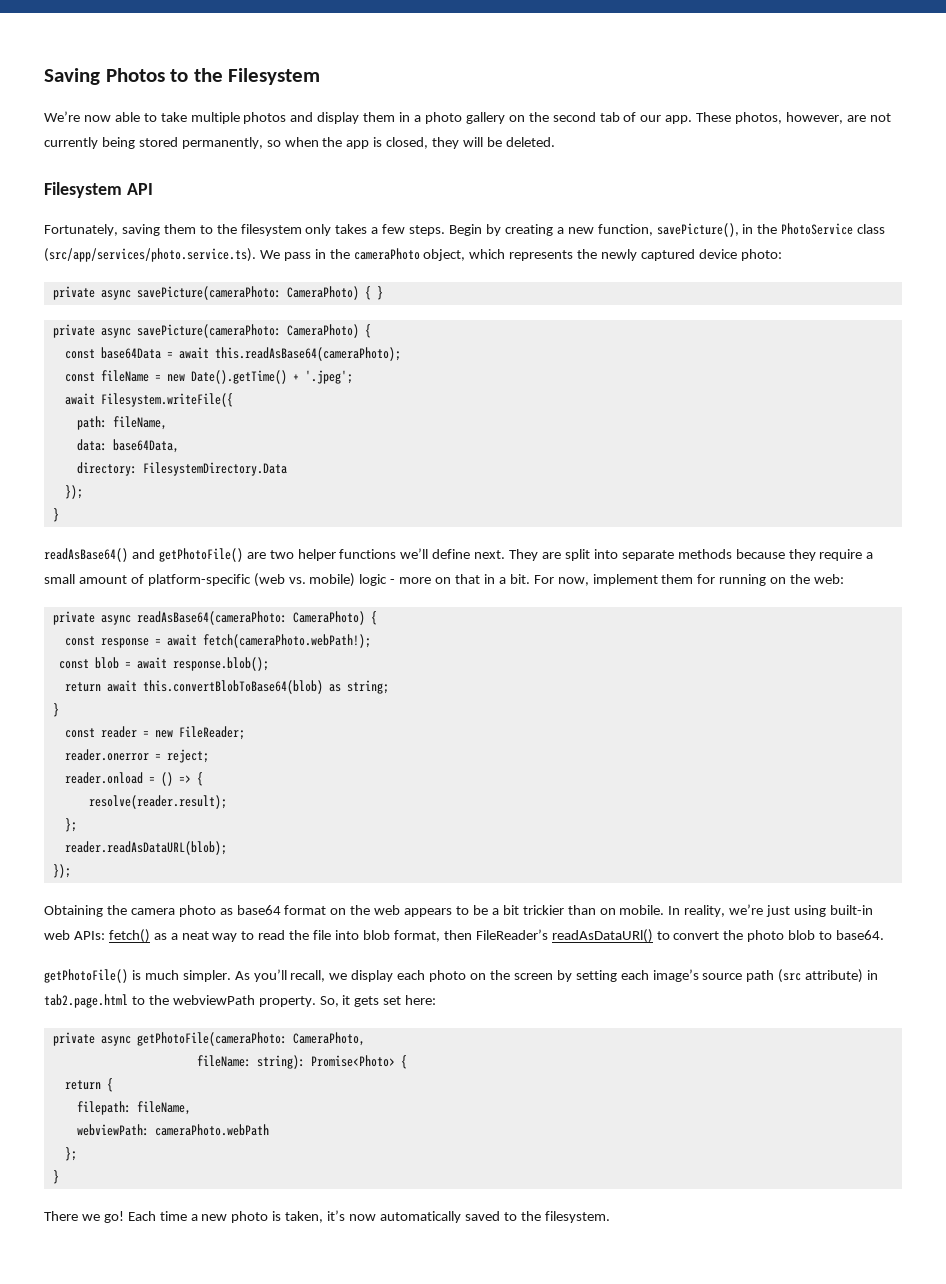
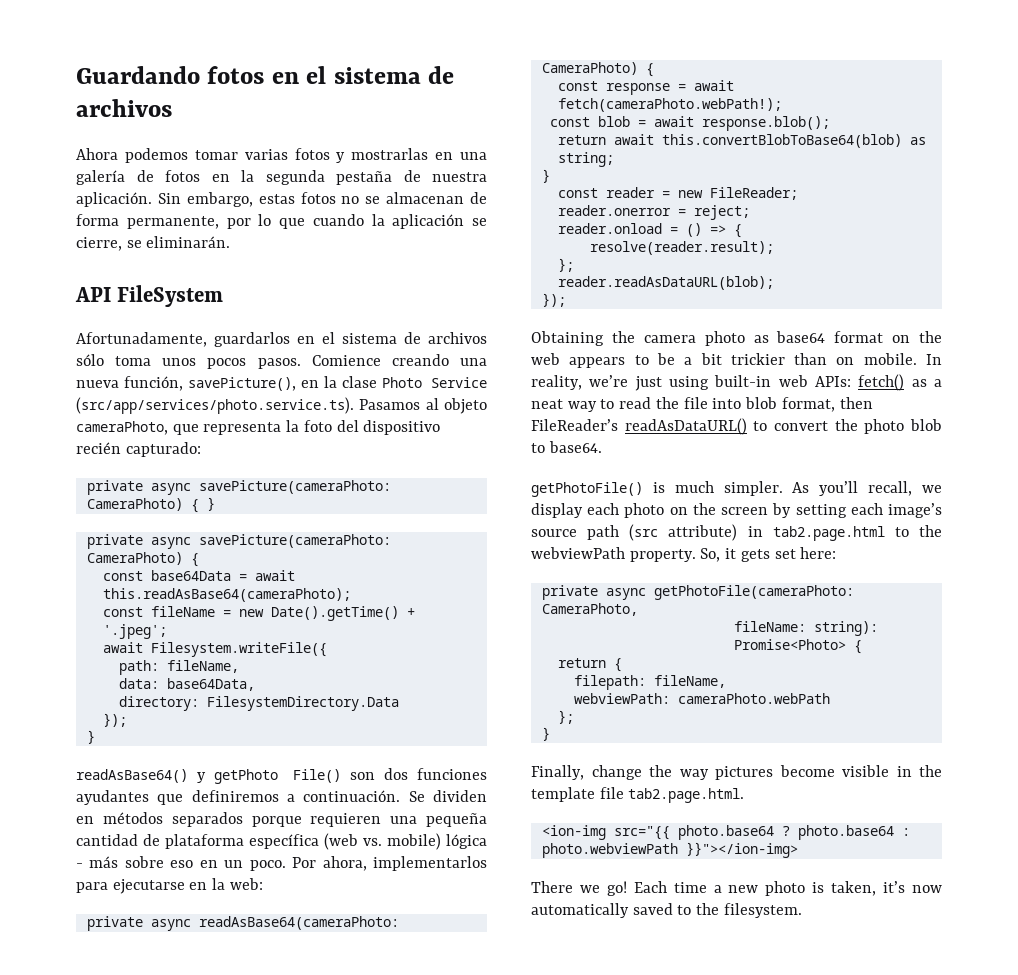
- Saving Photos to the Filesystem
- We’re now able to take multiple photos and display them in a photo gallery on the second tab of our app. These photos, however, are not currently being stored permanently, so when the app is closed, they will be deleted.
- Filesystem API
- Fortunately, saving them to the filesystem only takes a few steps. Begin by creating a new function, savePicture(), in the PhotoService class (src/app/services/photo.service.ts). We pass in the cameraPhoto object, which represents the newly captured device photo:
+ Guardando fotos en el sistema de archivos
+ Ahora podemos tomar varias fotos y mostrarlas en una galería de fotos en la segunda pestaña de nuestra aplicación. Sin embargo, estas fotos no se almacenan de forma permanente, por lo que cuando la aplicación se cierre, se eliminarán.
+ API FileSystem
+ Afortunadamente, guardarlos en el sistema de archivos sólo toma unos pocos pasos. Comience creando una nueva función, savePicture(), en la clase Photo Service (src/app/services/photo.service.ts). Pasamos al objeto cameraPhoto, que representa la foto del dispositivo recién capturado:
- readAsBase64() and getPhotoFile() are two helper functions we’ll define next. They are split into separate methods because they require a small amount of platform-specific (web vs. mobile) logic - more on that in a bit. For now, implement them for running on the web:
+ readAsBase64() y getPhoto File() son dos funciones ayudantes que definiremos a continuación. Se dividen en métodos separados porque requieren una pequeña cantidad de plataforma específica (web vs. mobile) lógica - más sobre eso en un poco. Por ahora, implementarlos para ejecutarse en la web:
- In reality, we’re just using built-in web APIs: fetch() as a neat way to read the file into blob format, then FileReader’s readAsDataURl() to convert the photo blob to base64.
+ In reality, we’re just using built-in web APIs: fetch() as a neat way to read the file into blob format, then FileReader’s readAsDataURL() to convert the photo blob to base64.
+ Finally, change the way pictures become visible in the template file tab2.page.html.
+ <ion-img src="{{ photo.base64 ? photo.base64 : photo.webviewPath }}"></ion-img>

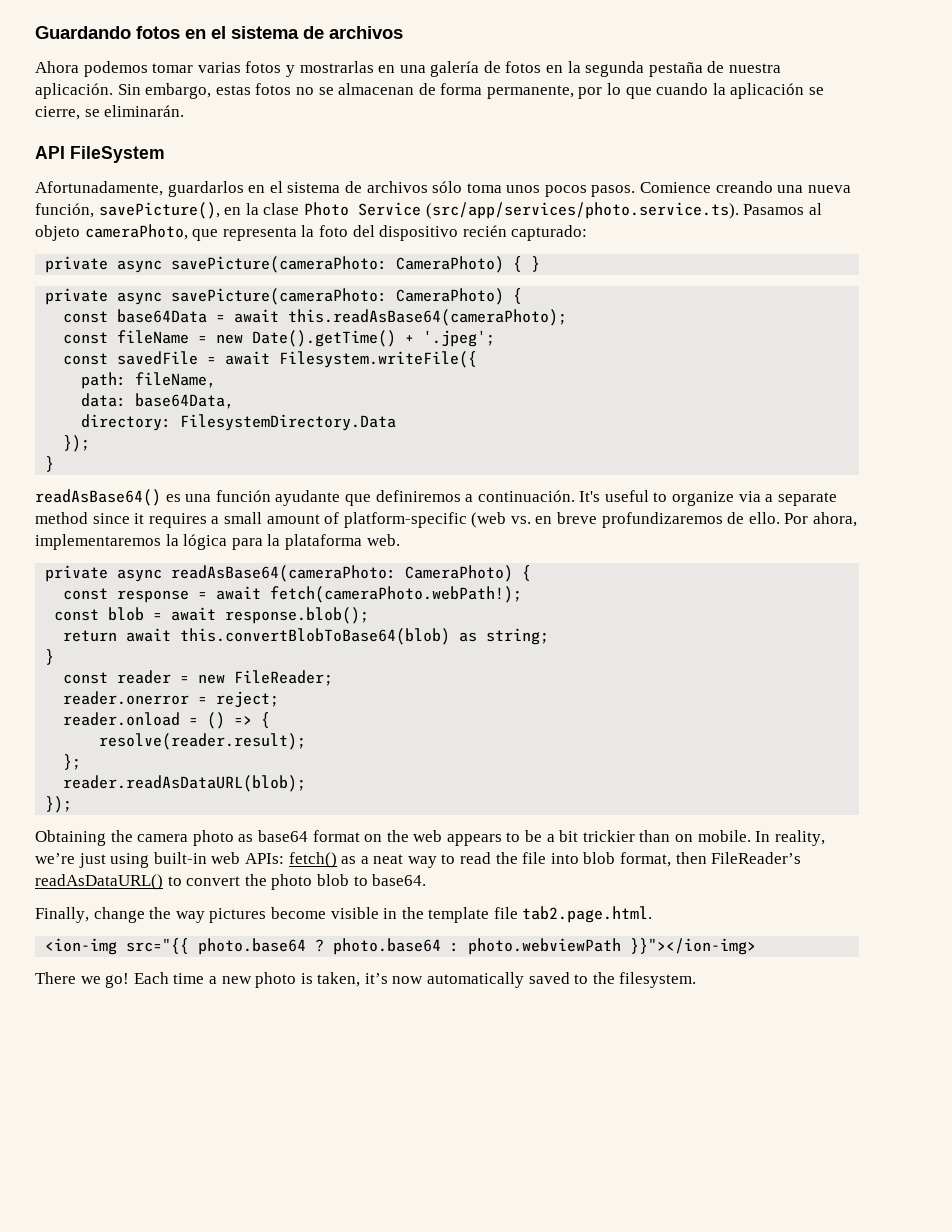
- await Filesystem.writeFile({
+ const savedFile = await Filesystem.writeFile({
- readAsBase64() y getPhoto File() son dos funciones ayudantes que definiremos a continuación. Se dividen en métodos separados porque requieren una pequeña cantidad de plataforma específica (web vs. mobile) lógica - más sobre eso en un poco. Por ahora, implementarlos para ejecutarse en la web:
+ readAsBase64() es una función ayudante que definiremos a continuación. It's useful to organize via a separate method since it requires a small amount of platform-specific (web vs. en breve profundizaremos de ello. Por ahora, implementaremos la lógica para la plataforma web.
- getPhotoFile() is much simpler. As you’ll recall, we display each photo on the screen by setting each image’s source path (src attribute) in tab2.page.html to the webviewPath property. So, it gets set here:
- private async getPhotoFile(cameraPhoto: CameraPhoto,
- fileName: string): Promise<Photo> {
- return {
- filepath: fileName,
- webviewPath: cameraPhoto.webPath
- };
- }

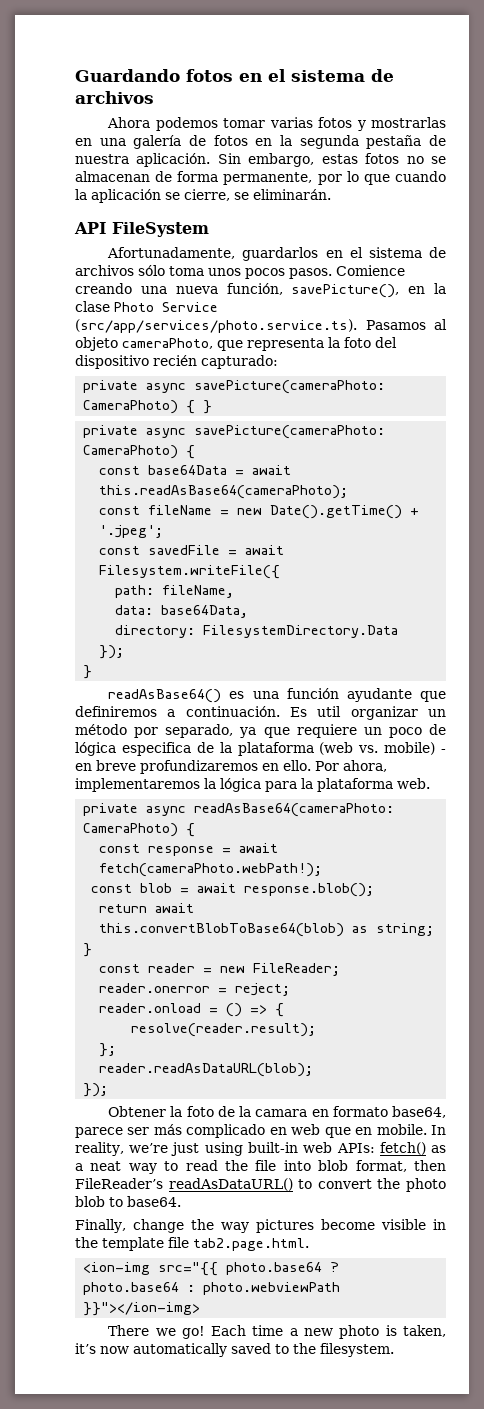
- It's useful to organize via a separate method since it requires a small amount of platform-specific (web vs. en breve profundizaremos de ello.
+ Es util organizar un método por separado, ya que requiere un poco de lógica especifica de la plataforma (web vs. mobile) - en breve profundizaremos en ello.
- Obtaining the camera photo as base64 format on the web appears to be a bit trickier than on mobile.
+ Obtener la foto de la camara en formato base64, parece ser más complicado en web que en mobile.

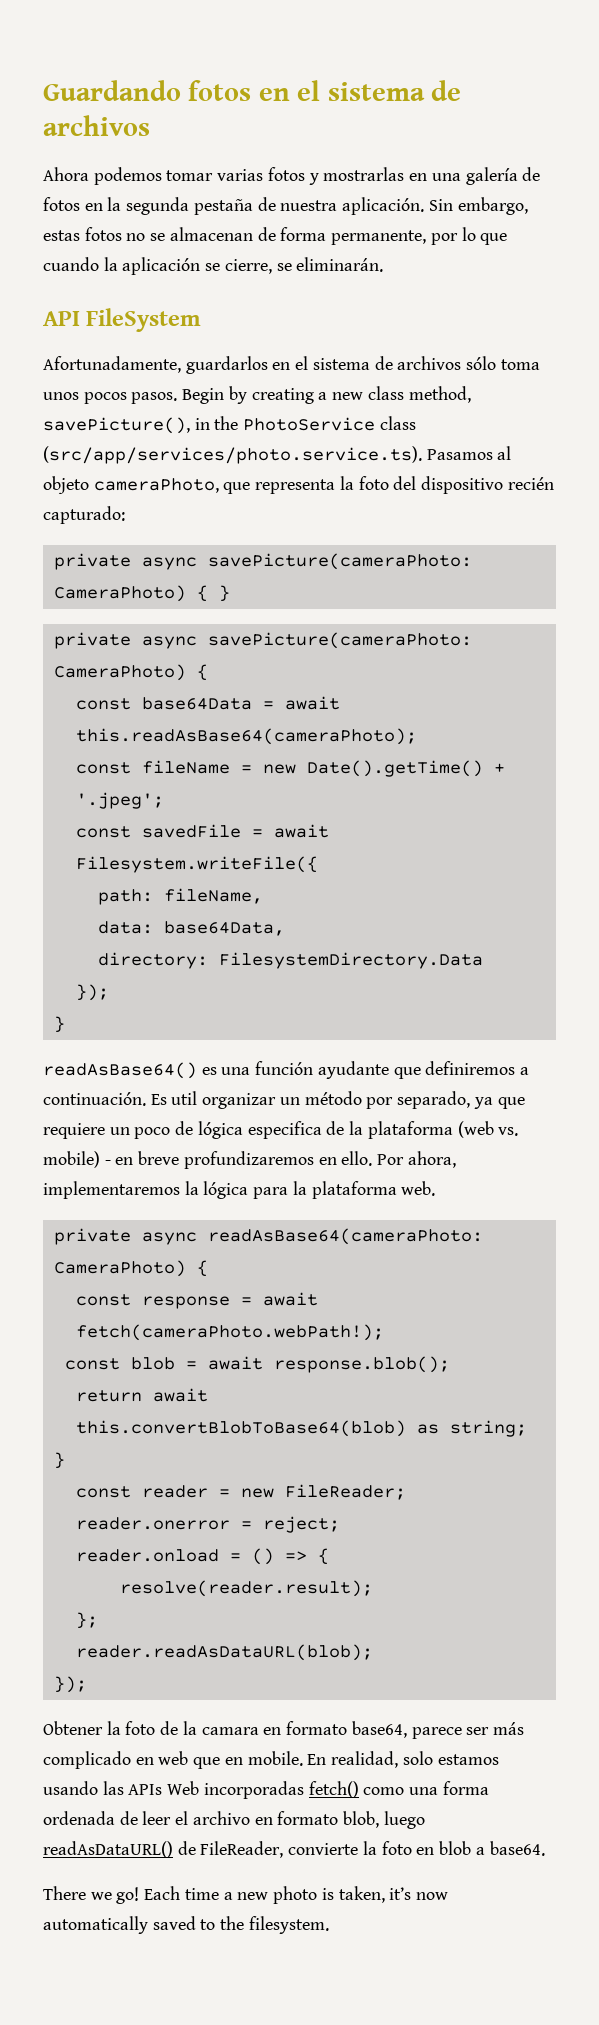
- Comience creando una nueva función, savePicture(), en la clase Photo Service (src/app/services/photo.service.ts). Pasamos al objeto cameraPhoto, que representa la foto del dispositivo recién capturado:
+ Begin by creating a new class method, savePicture(), in the PhotoService class (src/app/services/photo.service.ts). Pasamos al objeto cameraPhoto, que representa la foto del dispositivo recién capturado:
- In reality, we’re just using built-in web APIs: fetch() as a neat way to read the file into blob format, then FileReader’s readAsDataURL() to convert the photo blob to base64.
- Finally, change the way pictures become visible in the template file tab2.page.html.
- <ion-img src="{{ photo.base64 ? photo.base64 : photo.webviewPath }}"></ion-img>
+ En realidad, solo estamos usando las APIs Web incorporadas fetch() como una forma ordenada de leer el archivo en formato blob, luego readAsDataURL() de FileReader, convierte la foto en blob a base64.

